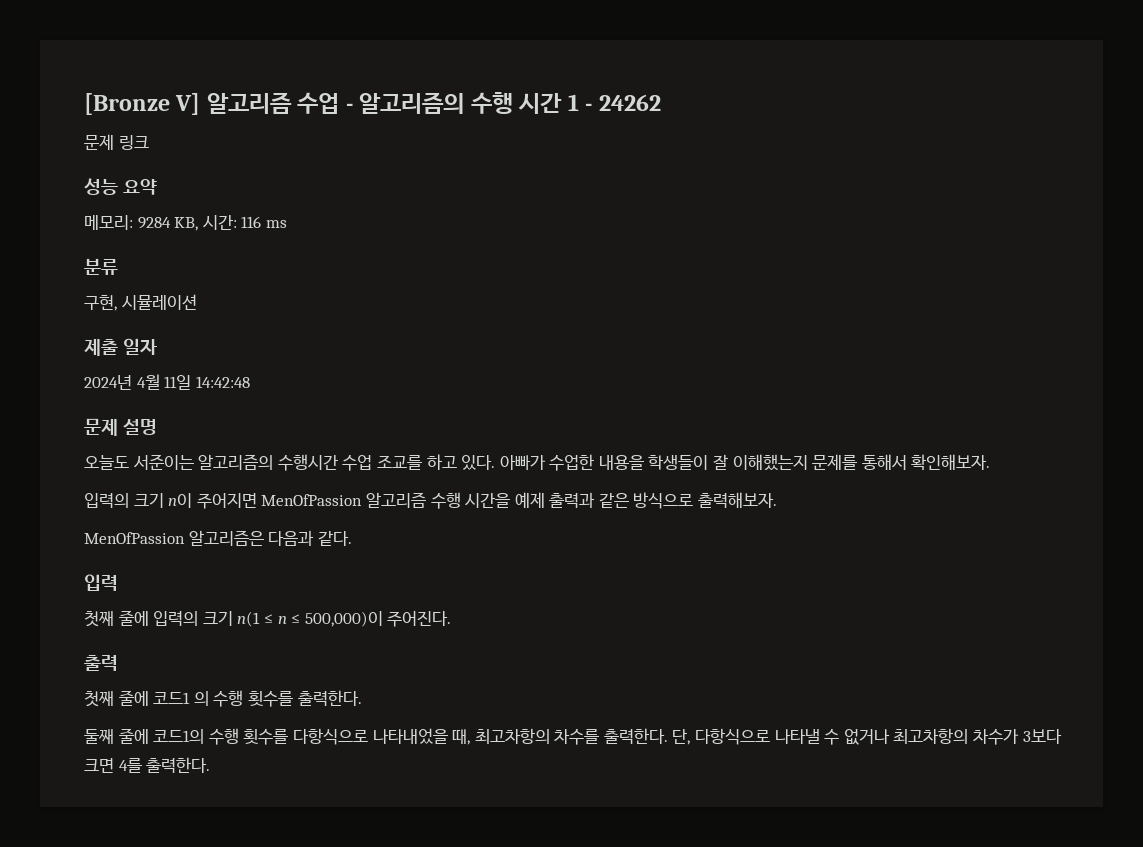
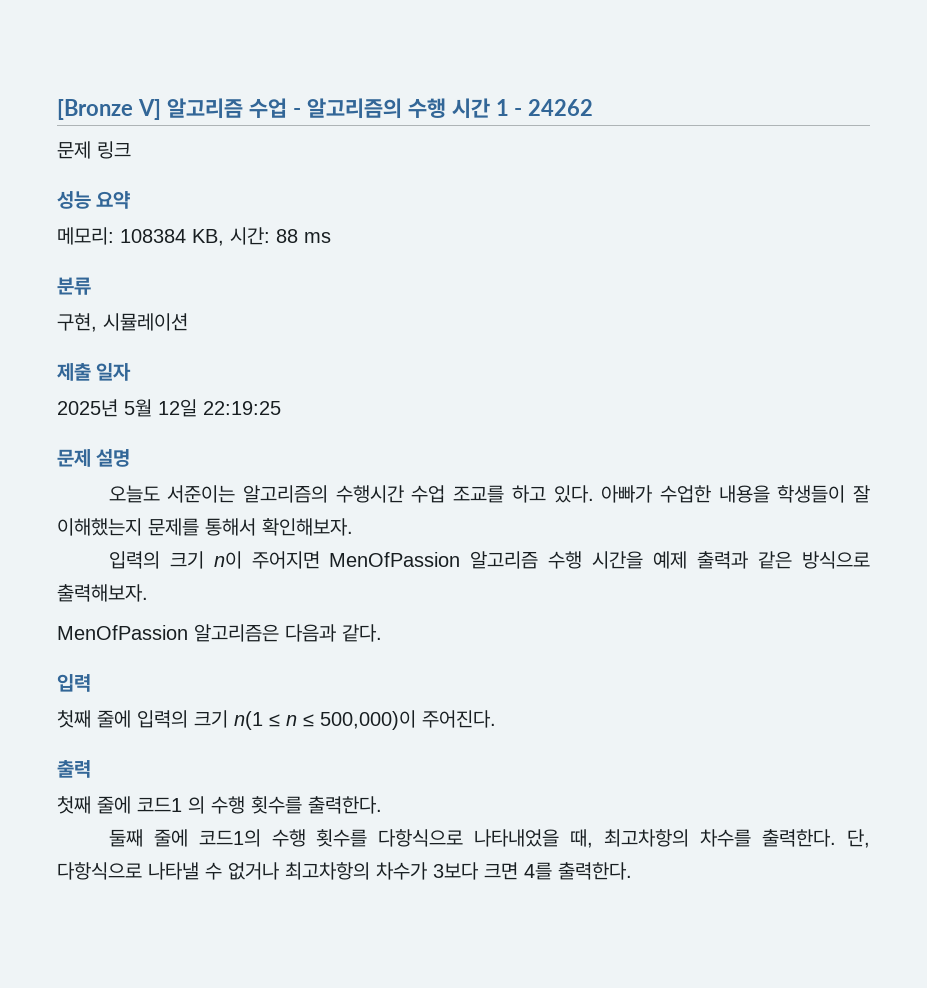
- 메모리: 9284 KB, 시간: 116 ms
+ 메모리: 108384 KB, 시간: 88 ms
- 2024년 4월 11일 14:42:48
+ 2025년 5월 12일 22:19:25

